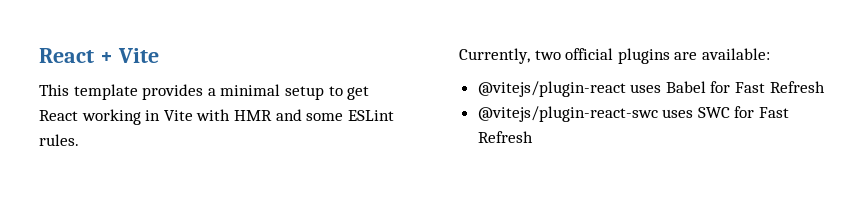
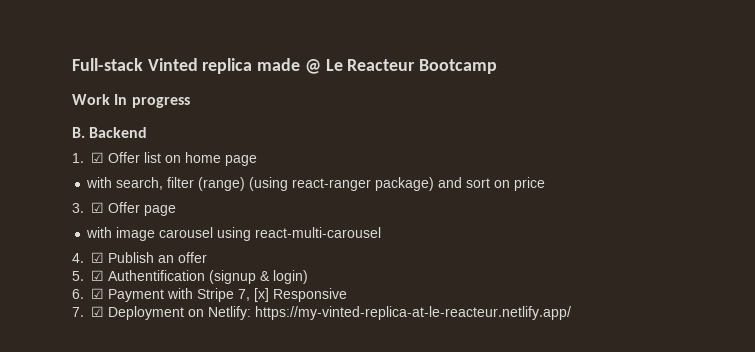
- React + Vite
- This template provides a minimal setup to get React working in Vite with HMR and some ESLint rules.
- Currently, two official plugins are available:
- @vitejs/plugin-react uses Babel for Fast Refresh
- @vitejs/plugin-react-swc uses SWC for Fast Refresh
+ Full-stack Vinted replica made @ Le Reacteur Bootcamp
+ Work In progress
+ B. Backend
+ 1. ☑ Offer list on home page
+ with search, filter (range) (using react-ranger package) and sort on price
+ 3. ☑ Offer page
+ with image carousel using react-multi-carousel
+ 4. ☑ Publish an offer
+ 5. ☑ Authentification (signup & login)
+ 6. ☑ Payment with Stripe 7, [x] Responsive
+ 7. ☑ Deployment on Netlify: https://my-vinted-replica-at-le-reacteur.netlify.app/

